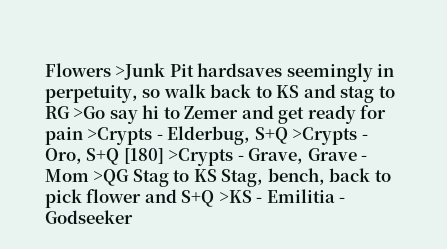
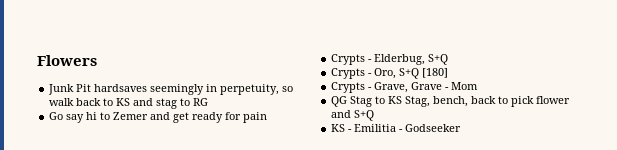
- Flowers >Junk Pit hardsaves seemingly in perpetuity, so walk back to KS and stag to RG >Go say hi to Zemer and get ready for pain >Crypts - Elderbug, S+Q >Crypts - Oro, S+Q [180] >Crypts - Grave, Grave - Mom >QG Stag to KS Stag, bench, back to pick flower and S+Q >KS - Emilitia - Godseeker
+ Flowers
+ Junk Pit hardsaves seemingly in perpetuity, so walk back to KS and stag to RG
+ Go say hi to Zemer and get ready for pain
+ Crypts - Elderbug, S+Q
+ Crypts - Oro, S+Q [180]
+ Crypts - Grave, Grave - Mom
+ QG Stag to KS Stag, bench, back to pick flower and S+Q
+ KS - Emilitia - Godseeker

